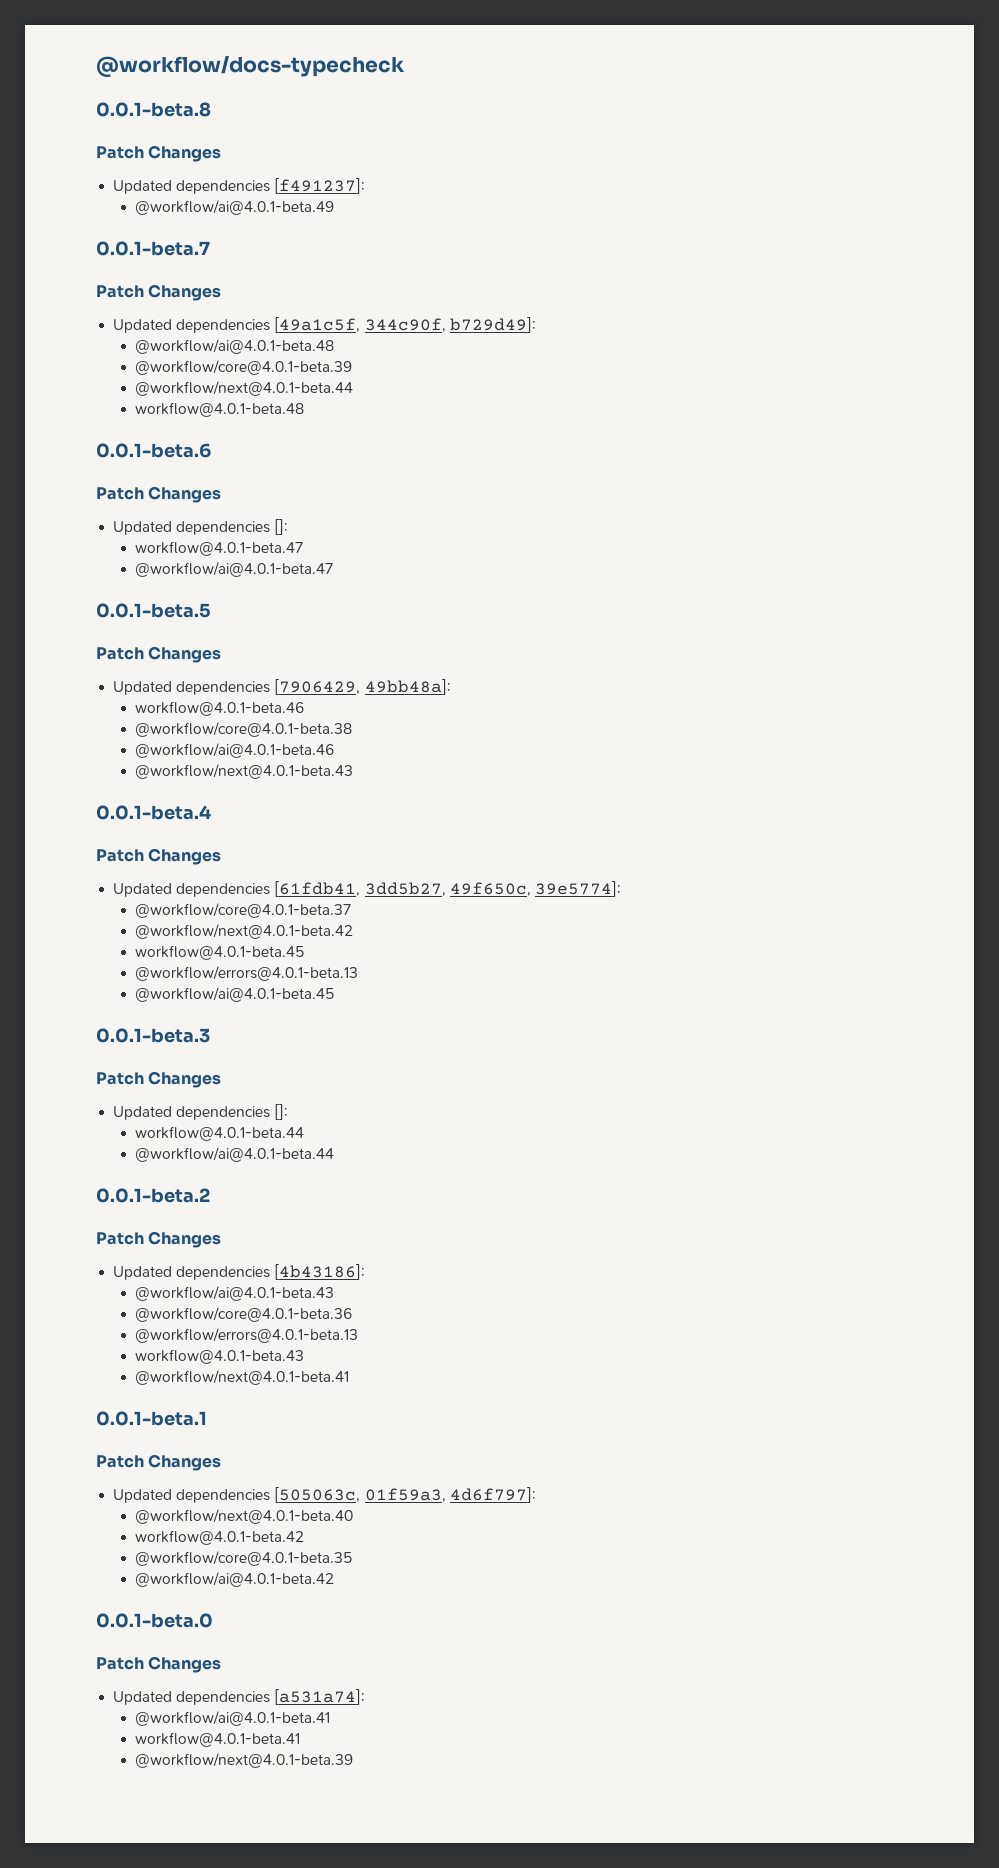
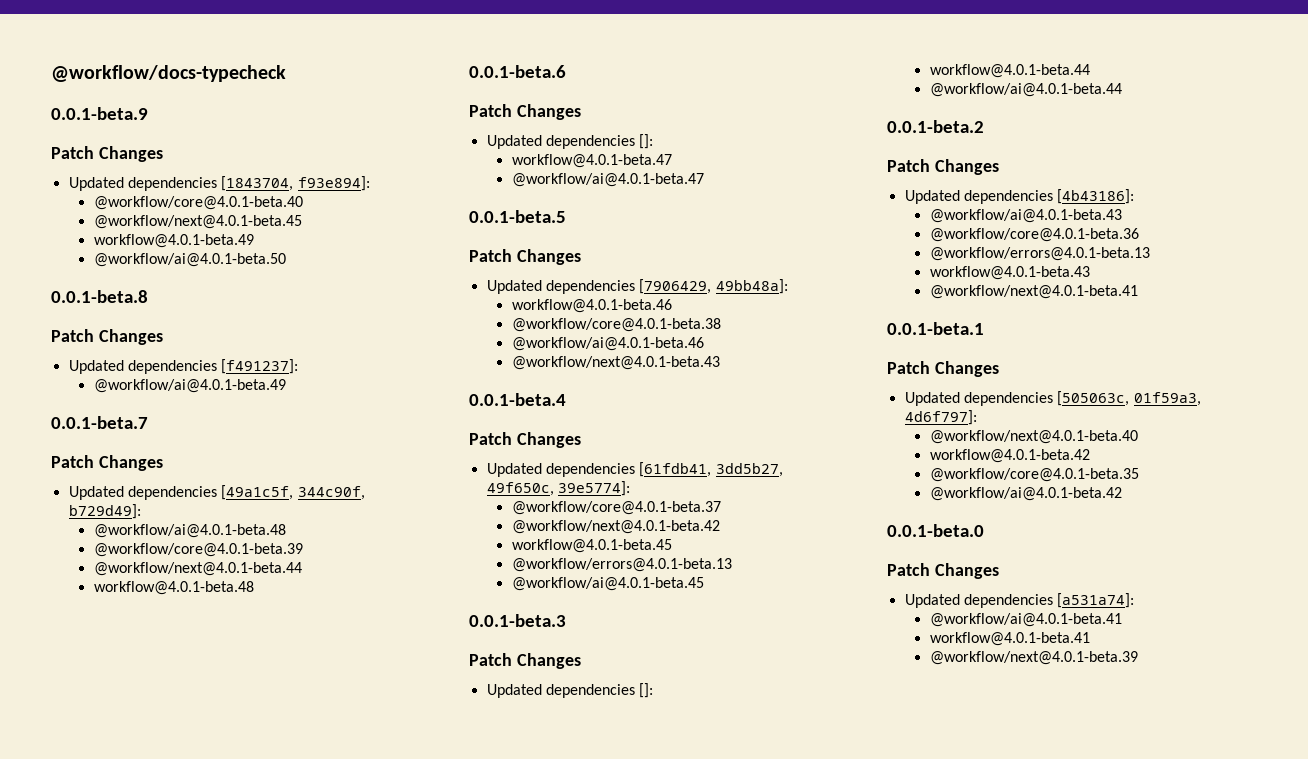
+ 0.0.1-beta.9
+ Patch Changes
+ Updated dependencies [1843704, f93e894]:
+ @workflow/core@4.0.1-beta.40
+ @workflow/next@4.0.1-beta.45
+ workflow@4.0.1-beta.49
+ @workflow/ai@4.0.1-beta.50

